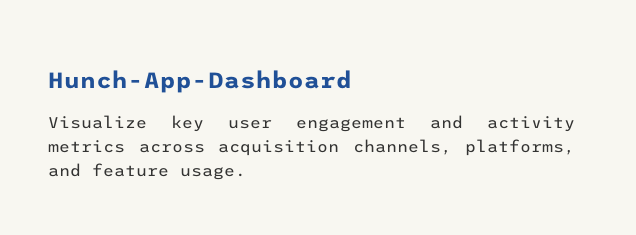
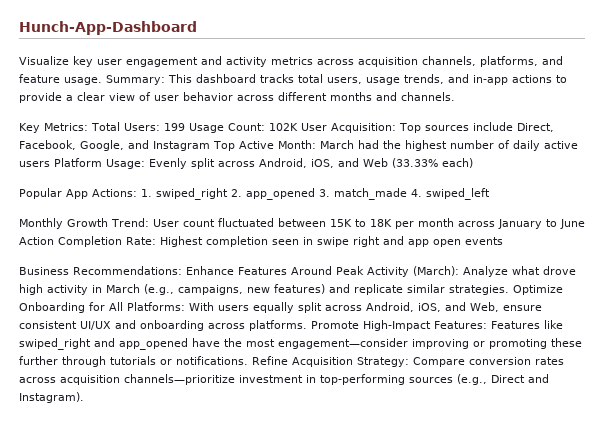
+ Summary: This dashboard tracks total users, usage trends, and in-app actions to provide a clear view of user behavior across different months and channels.
+ Key Metrics: Total Users: 199 Usage Count: 102K User Acquisition: Top sources include Direct, Facebook, Google, and Instagram Top Active Month: March had the highest number of daily active users Platform Usage: Evenly split across Android, iOS, and Web (33.33% each)
+ Popular App Actions: 1. swiped_right 2. app_opened 3. match_made 4. swiped_left
+ Monthly Growth Trend: User count fluctuated between 15K to 18K per month across January to June Action Completion Rate: Highest completion seen in swipe right and app open events
+ Business Recommendations: Enhance Features Around Peak Activity (March): Analyze what drove high activity in March (e.g., campaigns, new features) and replicate similar strategies. Optimize Onboarding for All Platforms: With users equally split across Android, iOS, and Web, ensure consistent UI/UX and onboarding across platforms. Promote High-Impact Features: Features like swiped_right and app_opened have the most engagement—consider improving or promoting these further through tutorials or notifications. Refine Acquisition Strategy: Compare conversion rates across acquisition channels—prioritize investment in top-performing sources (e.g., Direct and Instagram).

